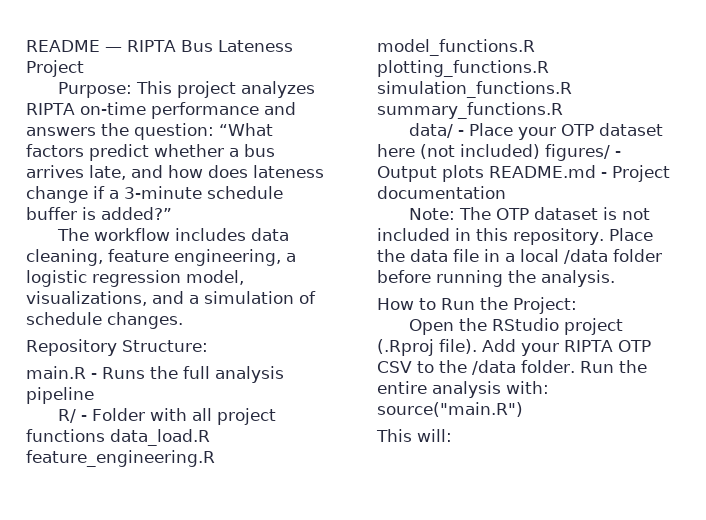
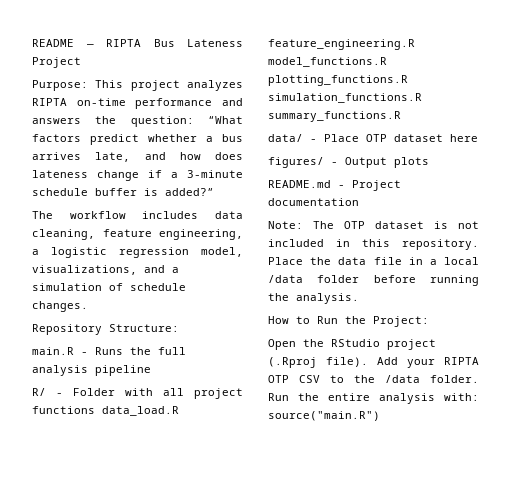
- data/ - Place your OTP dataset here (not included) figures/ - Output plots README.md - Project documentation
+ data/ - Place OTP dataset here
+ figures/ - Output plots
+ README.md - Project documentation
- This will:

